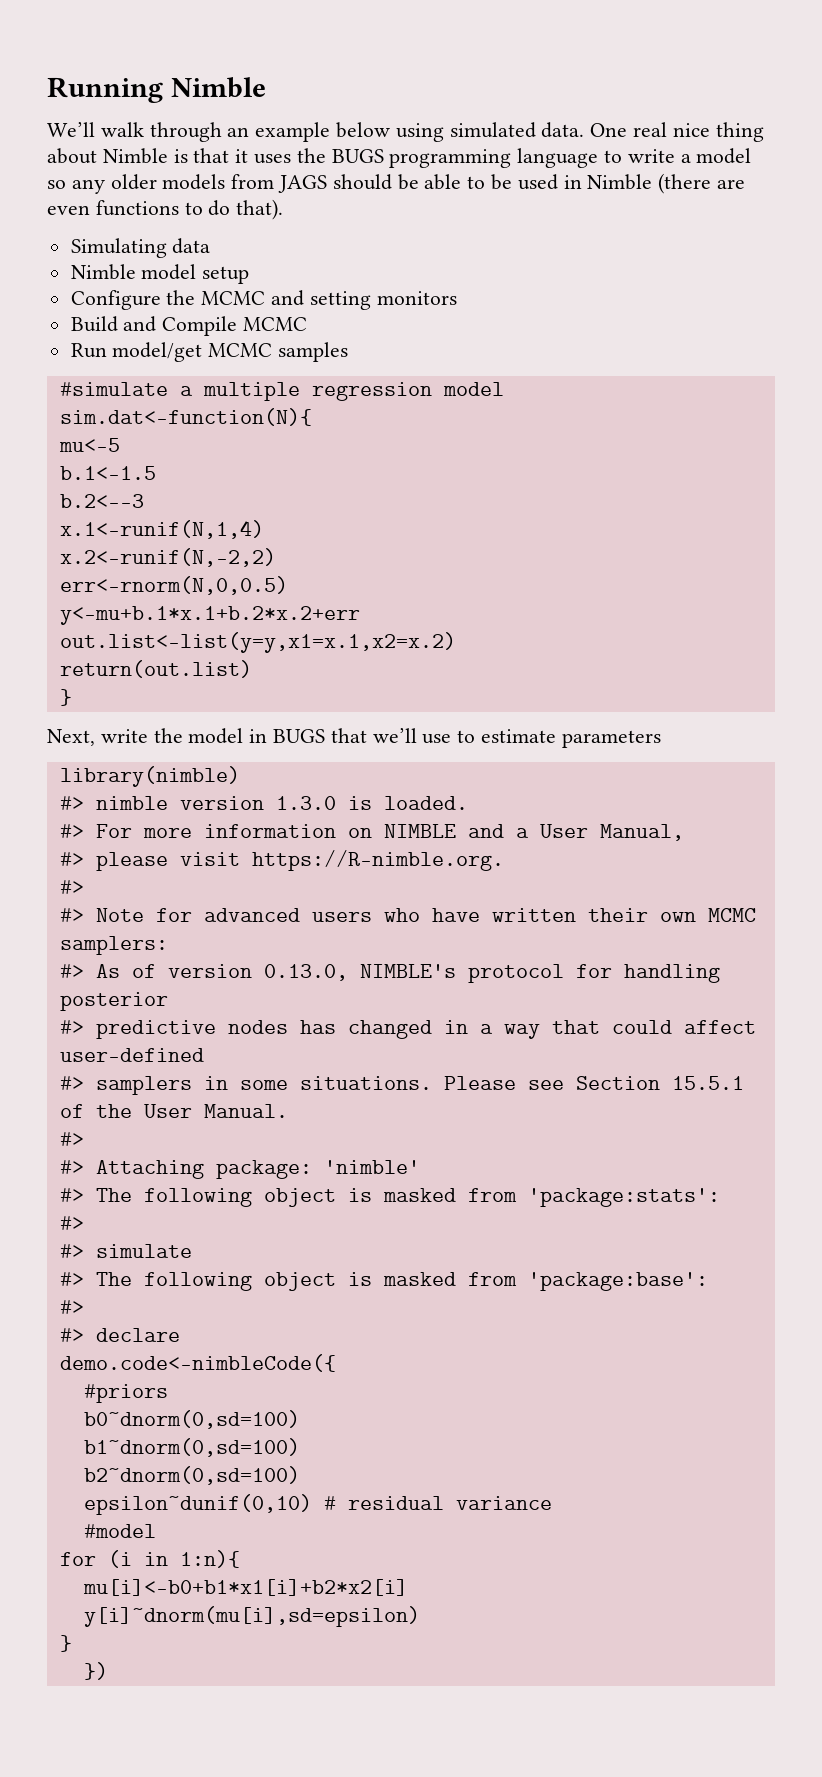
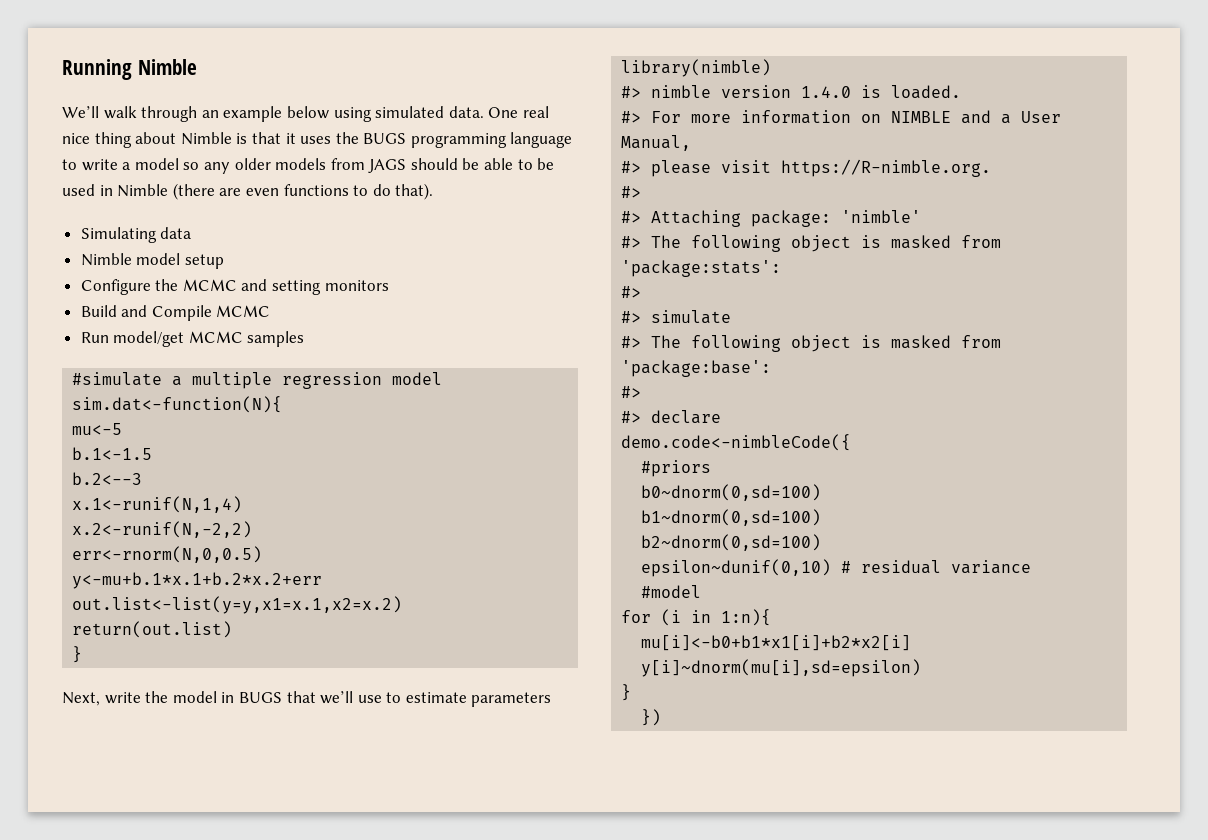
- #> nimble version 1.3.0 is loaded.
+ #> nimble version 1.4.0 is loaded.
- #> Note for advanced users who have written their own MCMC samplers:
- #> As of version 0.13.0, NIMBLE's protocol for handling posterior
- #> predictive nodes has changed in a way that could affect user-defined
- #> samplers in some situations. Please see Section 15.5.1 of the User Manual.
- #>

